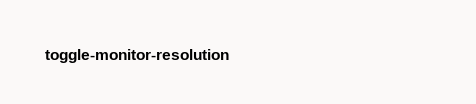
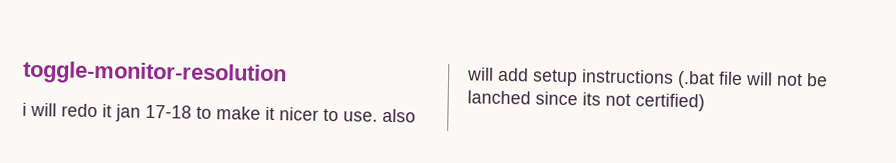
+ i will redo it jan 17-18 to make it nicer to use. also will add setup instructions (.bat file will not be lanched since its not certified)

